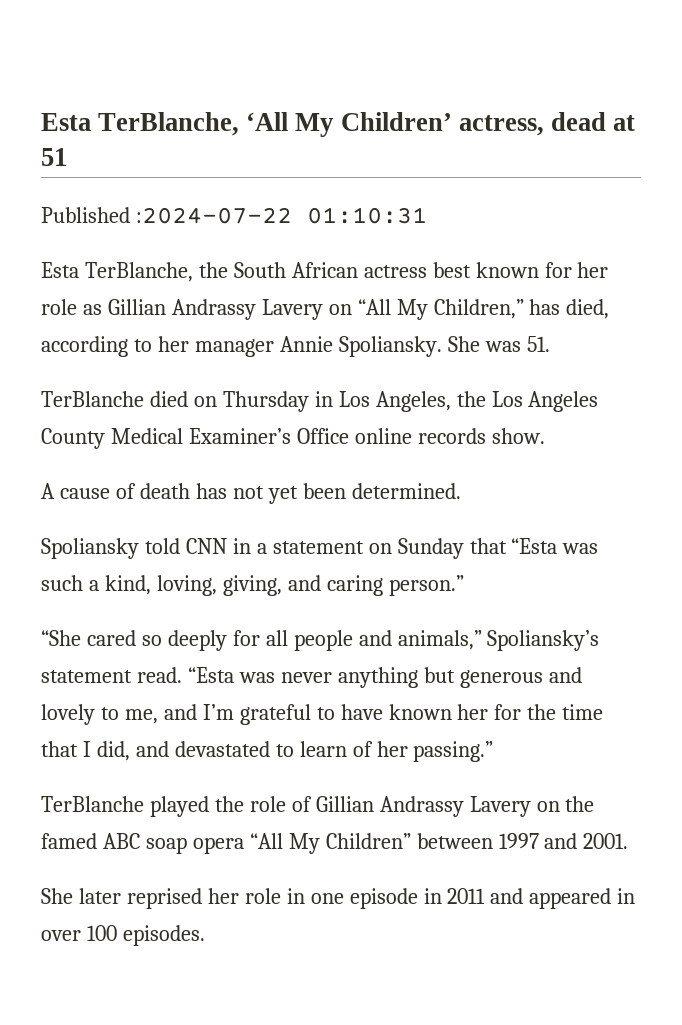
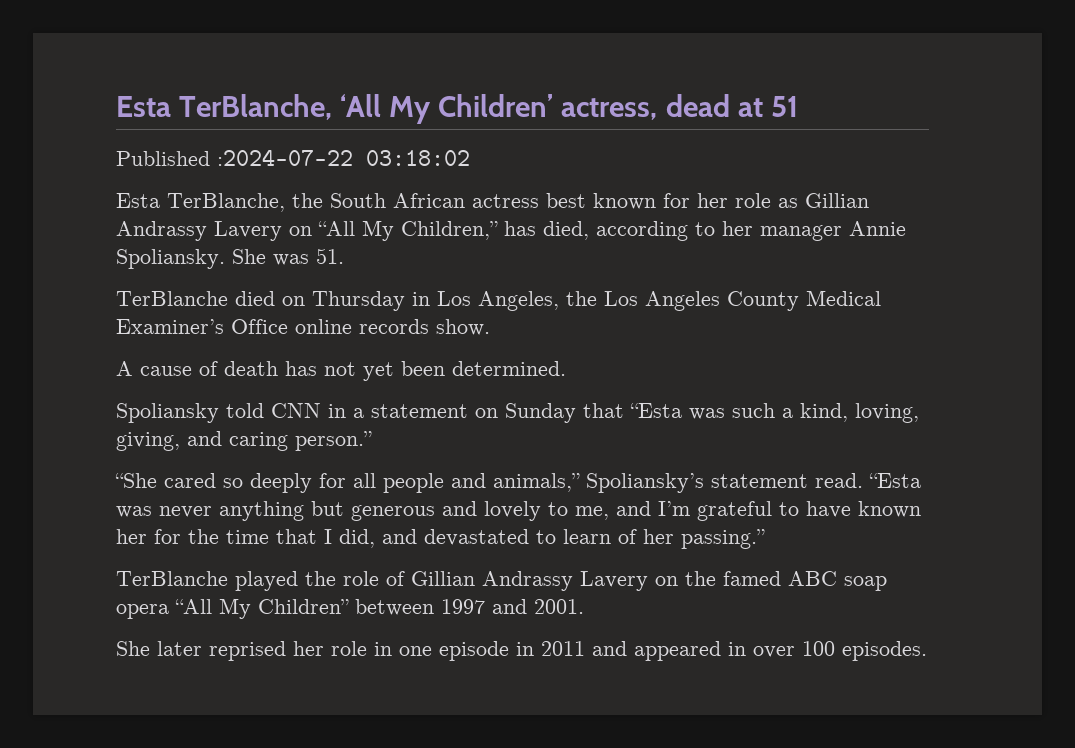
- Published :2024-07-22 01:10:31
+ Published :2024-07-22 03:18:02

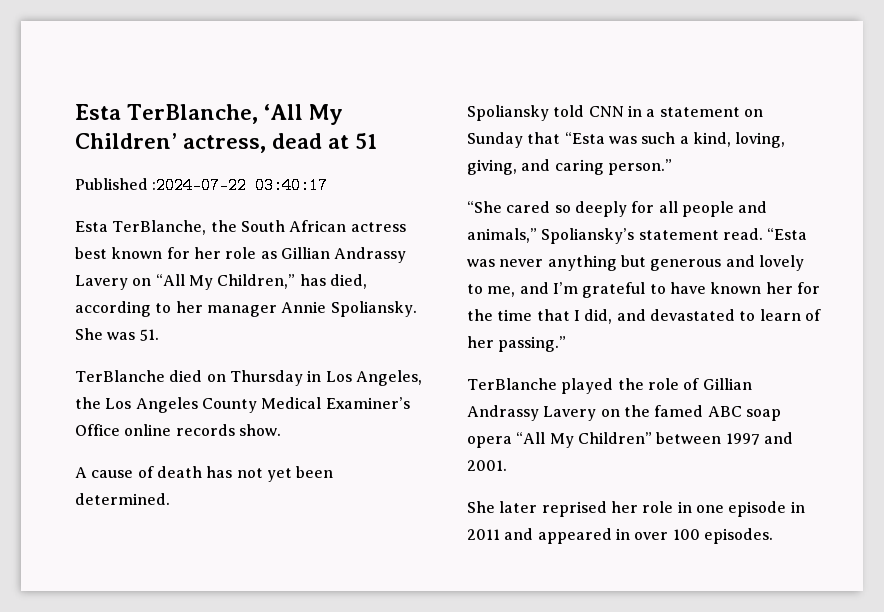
- Published :2024-07-22 03:18:02
+ Published :2024-07-22 03:40:17

